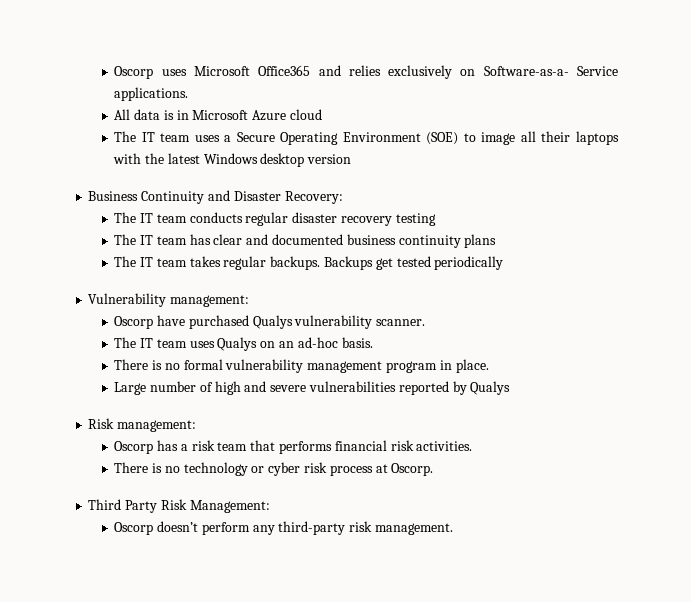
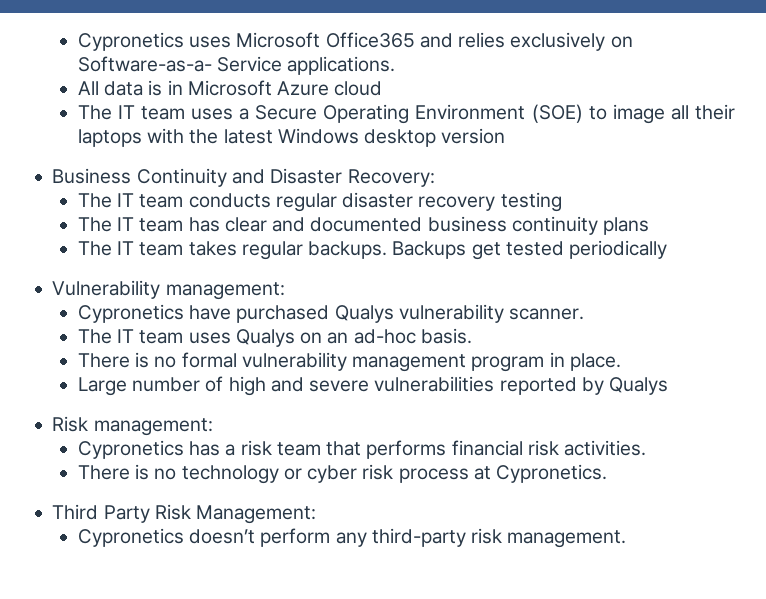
- Oscorp uses Microsoft Office365 and relies exclusively on Software-as-a- Service applications.
+ Cypronetics uses Microsoft Office365 and relies exclusively on Software-as-a- Service applications.
- Oscorp have purchased Qualys vulnerability scanner.
+ Cypronetics have purchased Qualys vulnerability scanner.
- Oscorp has a risk team that performs financial risk activities.
+ Cypronetics has a risk team that performs financial risk activities.
- There is no technology or cyber risk process at Oscorp.
+ There is no technology or cyber risk process at Cypronetics.
- Oscorp doesn’t perform any third-party risk management.
+ Cypronetics doesn’t perform any third-party risk management.

